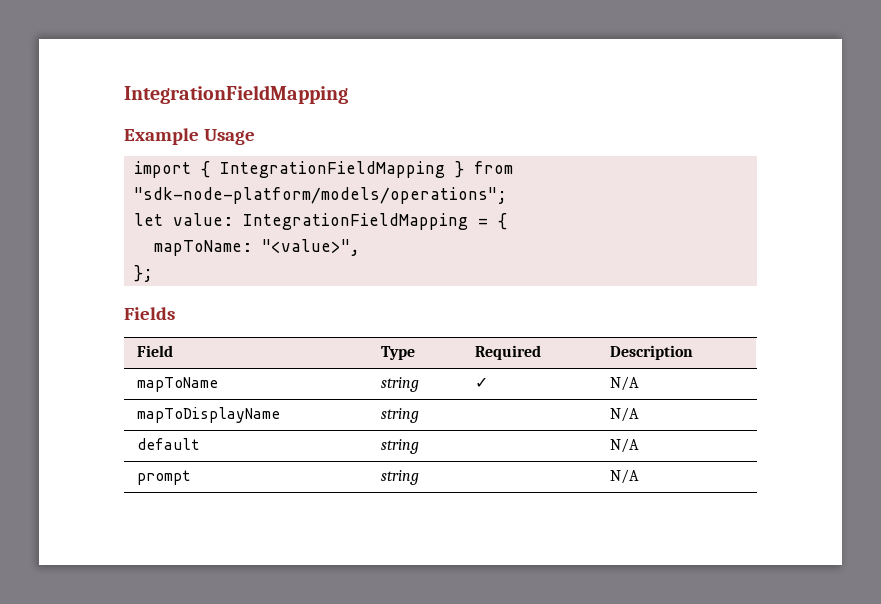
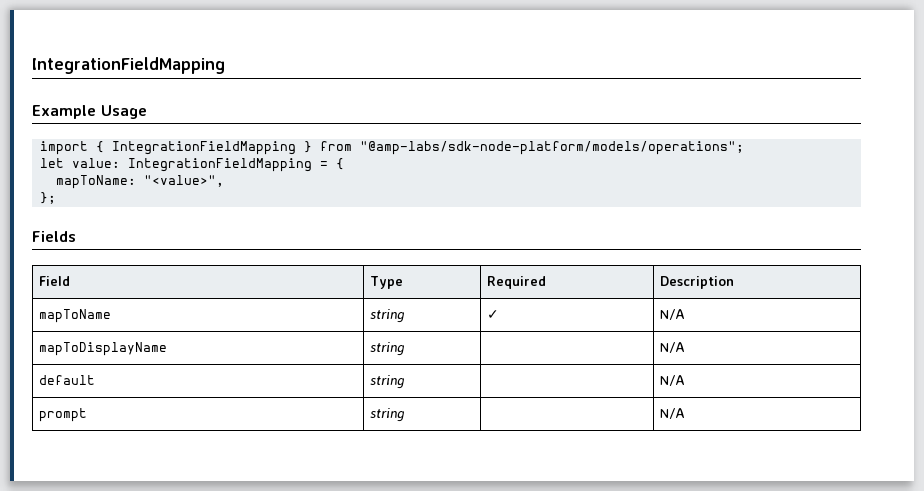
- import { IntegrationFieldMapping } from "sdk-node-platform/models/operations";
+ import { IntegrationFieldMapping } from "@amp-labs/sdk-node-platform/models/operations";

